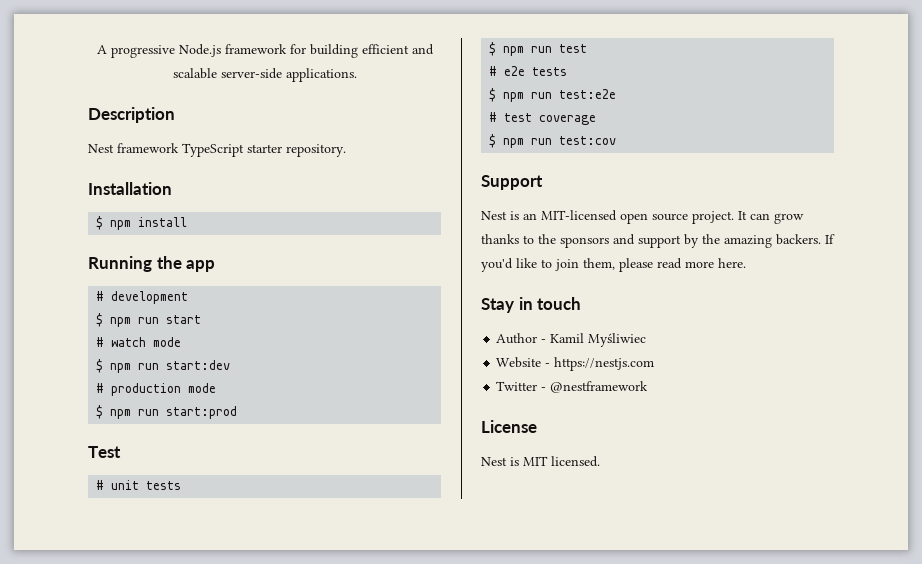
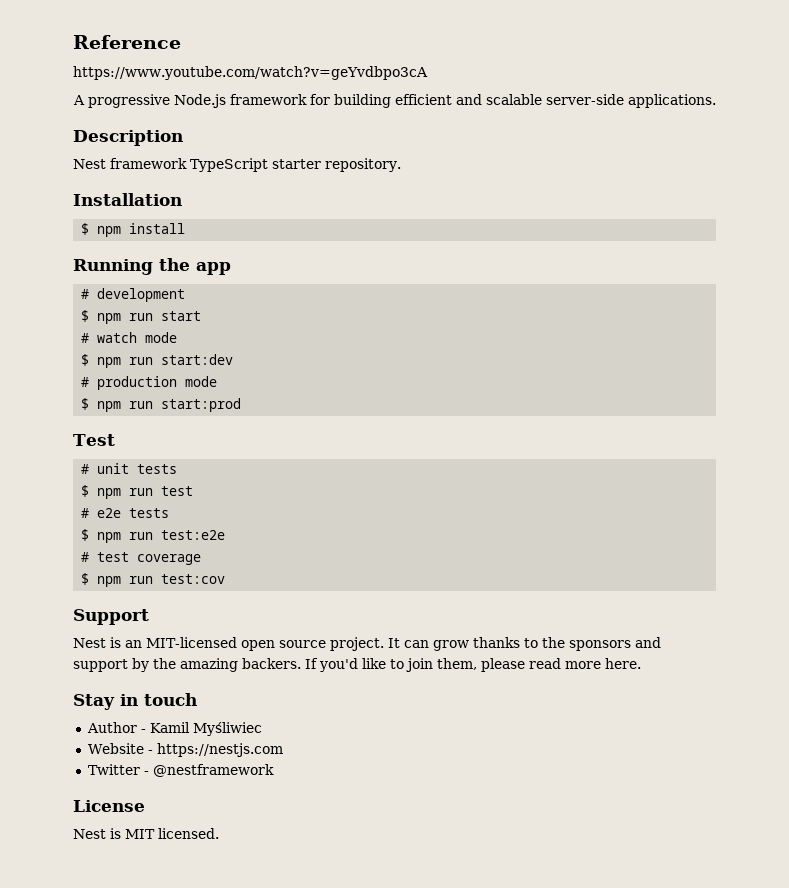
+ Reference
+ https://www.youtube.com/watch?v=geYvdbpo3cA

